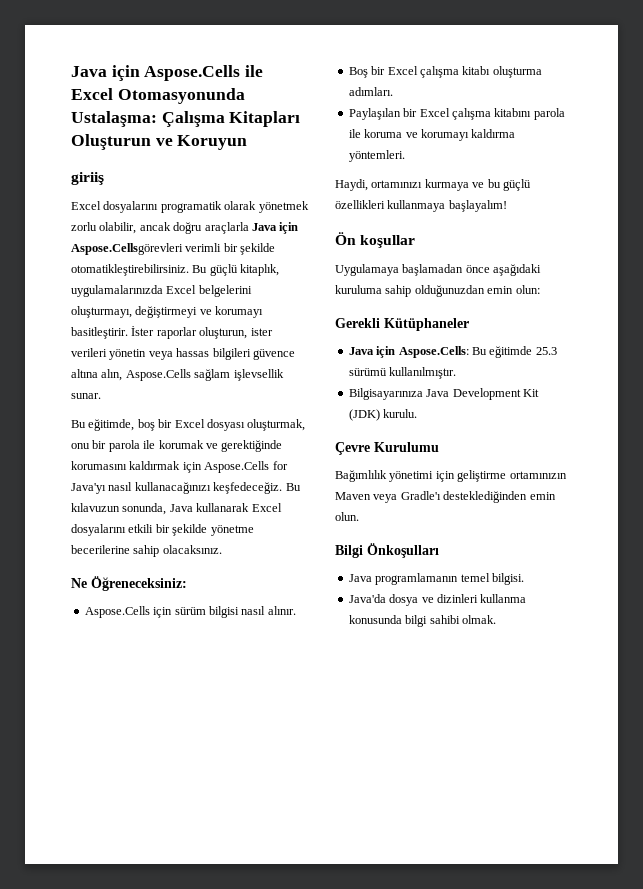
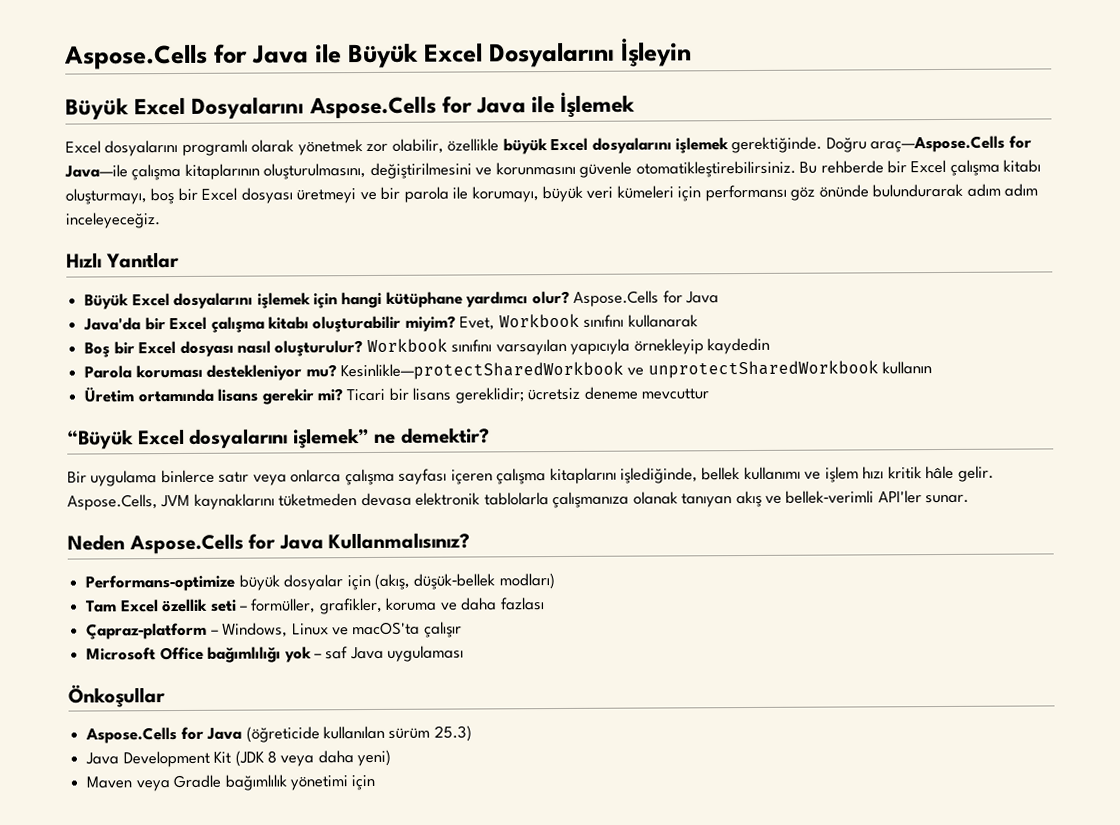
- Java için Aspose.Cells ile Excel Otomasyonunda Ustalaşma: Çalışma Kitapları Oluşturun ve Koruyun
- giriiş
- Excel dosyalarını programatik olarak yönetmek zorlu olabilir, ancak doğru araçlarla Java için Aspose.Cellsgörevleri verimli bir şekilde otomatikleştirebilirsiniz. Bu güçlü kitaplık, uygulamalarınızda Excel belgelerini oluşturmayı, değiştirmeyi ve korumayı basitleştirir. İster raporlar oluşturun, ister verileri yönetin veya hassas bilgileri güvence altına alın, Aspose.Cells sağlam işlevsellik sunar.
- Bu eğitimde, boş bir Excel dosyası oluşturmak, onu bir parola ile korumak ve gerektiğinde korumasını kaldırmak için Aspose.Cells for Java'yı nasıl kullanacağınızı keşfedeceğiz. Bu kılavuzun sonunda, Java kullanarak Excel dosyalarını etkili bir şekilde yönetme becerilerine sahip olacaksınız.
- Ne Öğreneceksiniz:
- Aspose.Cells için sürüm bilgisi nasıl alınır.
- Boş bir Excel çalışma kitabı oluşturma adımları.
- Paylaşılan bir Excel çalışma kitabını parola ile koruma ve korumayı kaldırma yöntemleri.
- Haydi, ortamınızı kurmaya ve bu güçlü özellikleri kullanmaya başlayalım!
- Ön koşullar
- Uygulamaya başlamadan önce aşağıdaki kuruluma sahip olduğunuzdan emin olun:
- Gerekli Kütüphaneler
- Java için Aspose.Cells: Bu eğitimde 25.3 sürümü kullanılmıştır.
- Bilgisayarınıza Java Development Kit (JDK) kurulu.
- Çevre Kurulumu
- Bağımlılık yönetimi için geliştirme ortamınızın Maven veya Gradle'ı desteklediğinden emin olun.
- Bilgi Önkoşulları
- Java programlamanın temel bilgisi.
- Java'da dosya ve dizinleri kullanma konusunda bilgi sahibi olmak.
+ Aspose.Cells for Java ile Büyük Excel Dosyalarını İşleyin
+ Büyük Excel Dosyalarını Aspose.Cells for Java ile İşlemek
+ Excel dosyalarını programlı olarak yönetmek zor olabilir, özellikle büyük Excel dosyalarını işlemek gerektiğinde. Doğru araç—Aspose.Cells for Java—ile çalışma kitaplarının oluşturulmasını, değiştirilmesini ve korunmasını güvenle otomatikleştirebilirsiniz. Bu rehberde bir Excel çalışma kitabı oluşturmayı, boş bir Excel dosyası üretmeyi ve bir parola ile korumayı, büyük veri kümeleri için performansı göz önünde bulundurarak adım adım inceleyeceğiz.
+ Hızlı Yanıtlar
+ Büyük Excel dosyalarını işlemek için hangi kütüphane yardımcı olur? Aspose.Cells for Java
+ Java'da bir Excel çalışma kitabı oluşturabilir miyim? Evet, Workbook sınıfını kullanarak
+ Boş bir Excel dosyası nasıl oluşturulur? Workbook sınıfını varsayılan yapıcıyla örnekleyip kaydedin
+ Parola koruması destekleniyor mu? Kesinlikle—protectSharedWorkbook ve unprotectSharedWorkbook kullanın
+ Üretim ortamında lisans gerekir mi? Ticari bir lisans gereklidir; ücretsiz deneme mevcuttur
+ “Büyük Excel dosyalarını işlemek” ne demektir?
+ Bir uygulama binlerce satır veya onlarca çalışma sayfası içeren çalışma kitaplarını işlediğinde, bellek kullanımı ve işlem hızı kritik hâle gelir. Aspose.Cells, JVM kaynaklarını tüketmeden devasa elektronik tablolarla çalışmanıza olanak tanıyan akış ve bellek‑verimli API'ler sunar.
+ Neden Aspose.Cells for Java Kullanmalısınız?
+ Performans‑optimize büyük dosyalar için (akış, düşük‑bellek modları)
+ Tam Excel özellik seti – formüller, grafikler, koruma ve daha fazlası
+ Çapraz‑platform – Windows, Linux ve macOS'ta çalışır
+ Microsoft Office bağımlılığı yok – saf Java uygulaması
+ Önkoşullar
+ Aspose.Cells for Java (öğreticide kullanılan sürüm 25.3)
+ Java Development Kit (JDK 8 veya daha yeni)
+ Maven veya Gradle bağımlılık yönetimi için

